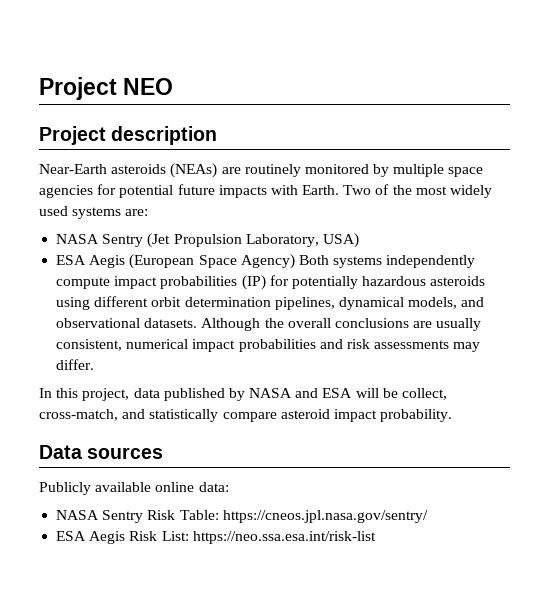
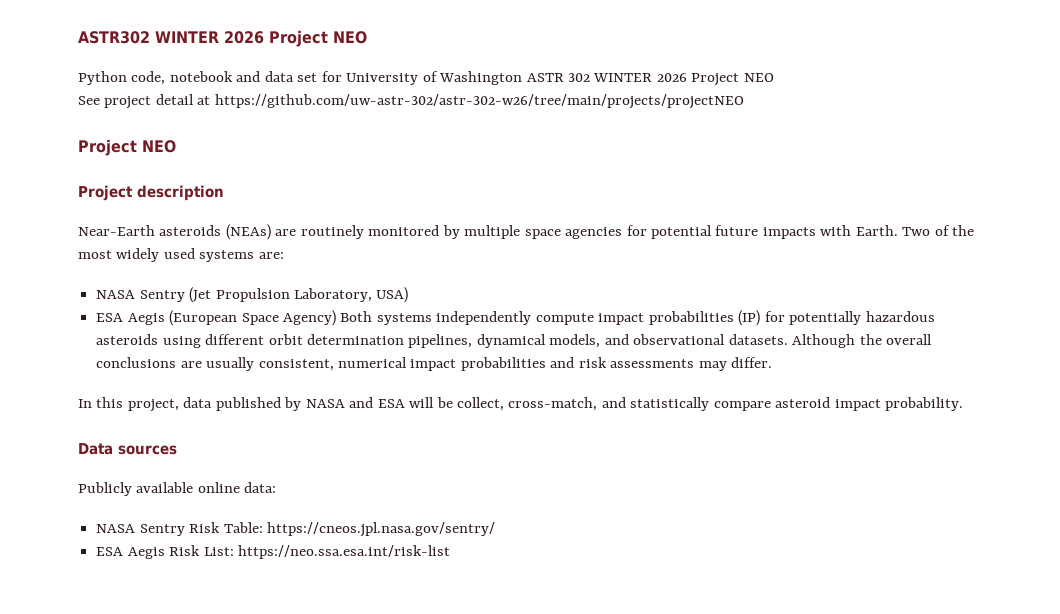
+ ASTR302 WINTER 2026 Project NEO
+ Python code, notebook and data set for University of Washington ASTR 302 WINTER 2026 Project NEO
+ See project detail at https://github.com/uw-astr-302/astr-302-w26/tree/main/projects/projectNEO

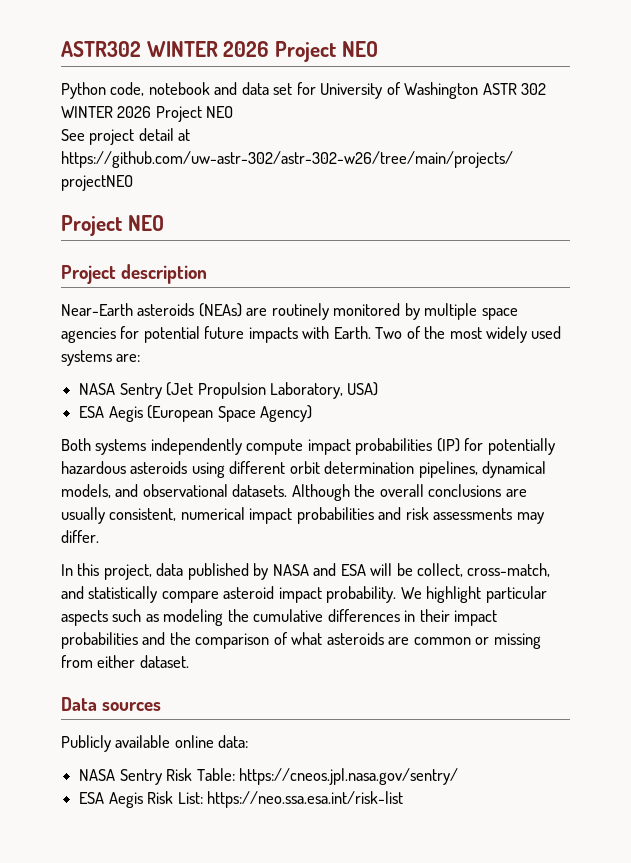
- ESA Aegis (European Space Agency) Both systems independently compute impact probabilities (IP) for potentially hazardous asteroids using different orbit determination pipelines, dynamical models, and observational datasets.
+ ESA Aegis (European Space Agency)
+ Both systems independently compute impact probabilities (IP) for potentially hazardous asteroids using different orbit determination pipelines, dynamical models, and observational datasets.
+ We highlight particular aspects such as modeling the cumulative differences in their impact probabilities and the comparison of what asteroids are common or missing from either dataset.

